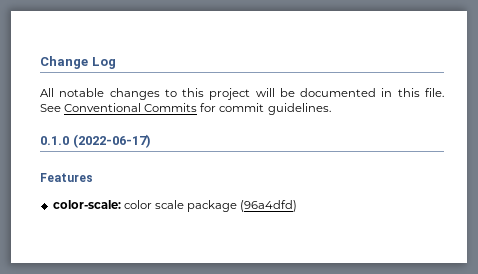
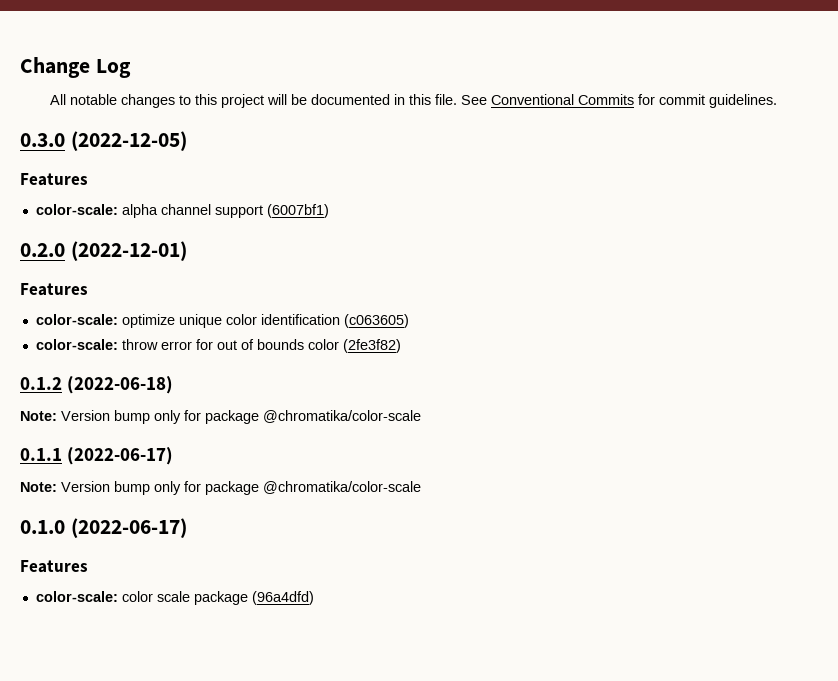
+ 0.3.0 (2022-12-05)
+ Features
+ color-scale: alpha channel support (6007bf1)
+ 0.2.0 (2022-12-01)
+ Features
+ color-scale: optimize unique color identification (c063605)
+ color-scale: throw error for out of bounds color (2fe3f82)
+ 0.1.2 (2022-06-18)
+ Note: Version bump only for package @chromatika/color-scale
+ 0.1.1 (2022-06-17)
+ Note: Version bump only for package @chromatika/color-scale

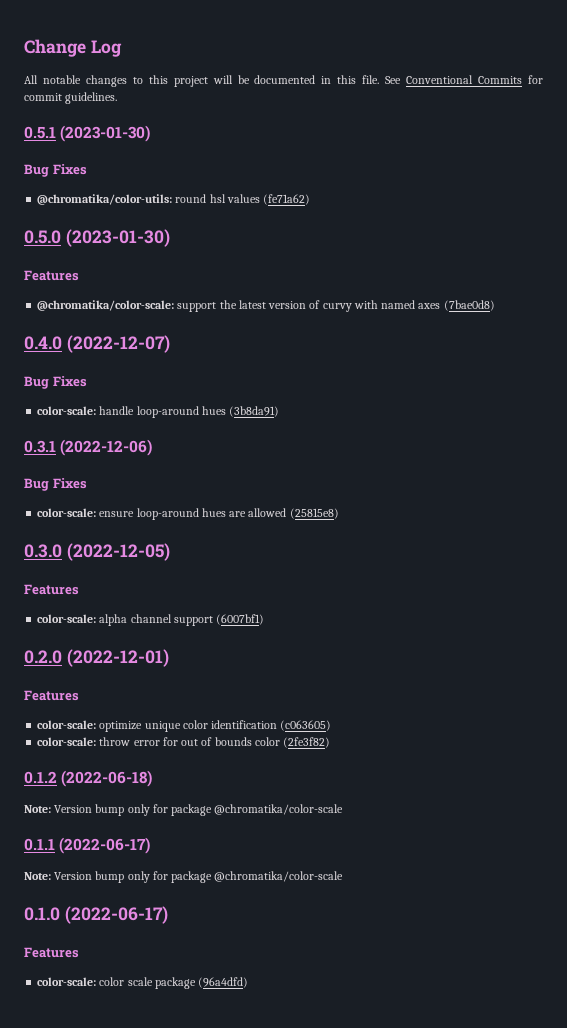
+ 0.5.1 (2023-01-30)
+ Bug Fixes
+ @chromatika/color-utils: round hsl values (fe71a62)
+ 0.5.0 (2023-01-30)
+ Features
+ @chromatika/color-scale: support the latest version of curvy with named axes (7bae0d8)
+ 0.4.0 (2022-12-07)
+ Bug Fixes
+ color-scale: handle loop-around hues (3b8da91)
+ 0.3.1 (2022-12-06)
+ Bug Fixes
+ color-scale: ensure loop-around hues are allowed (25815e8)

